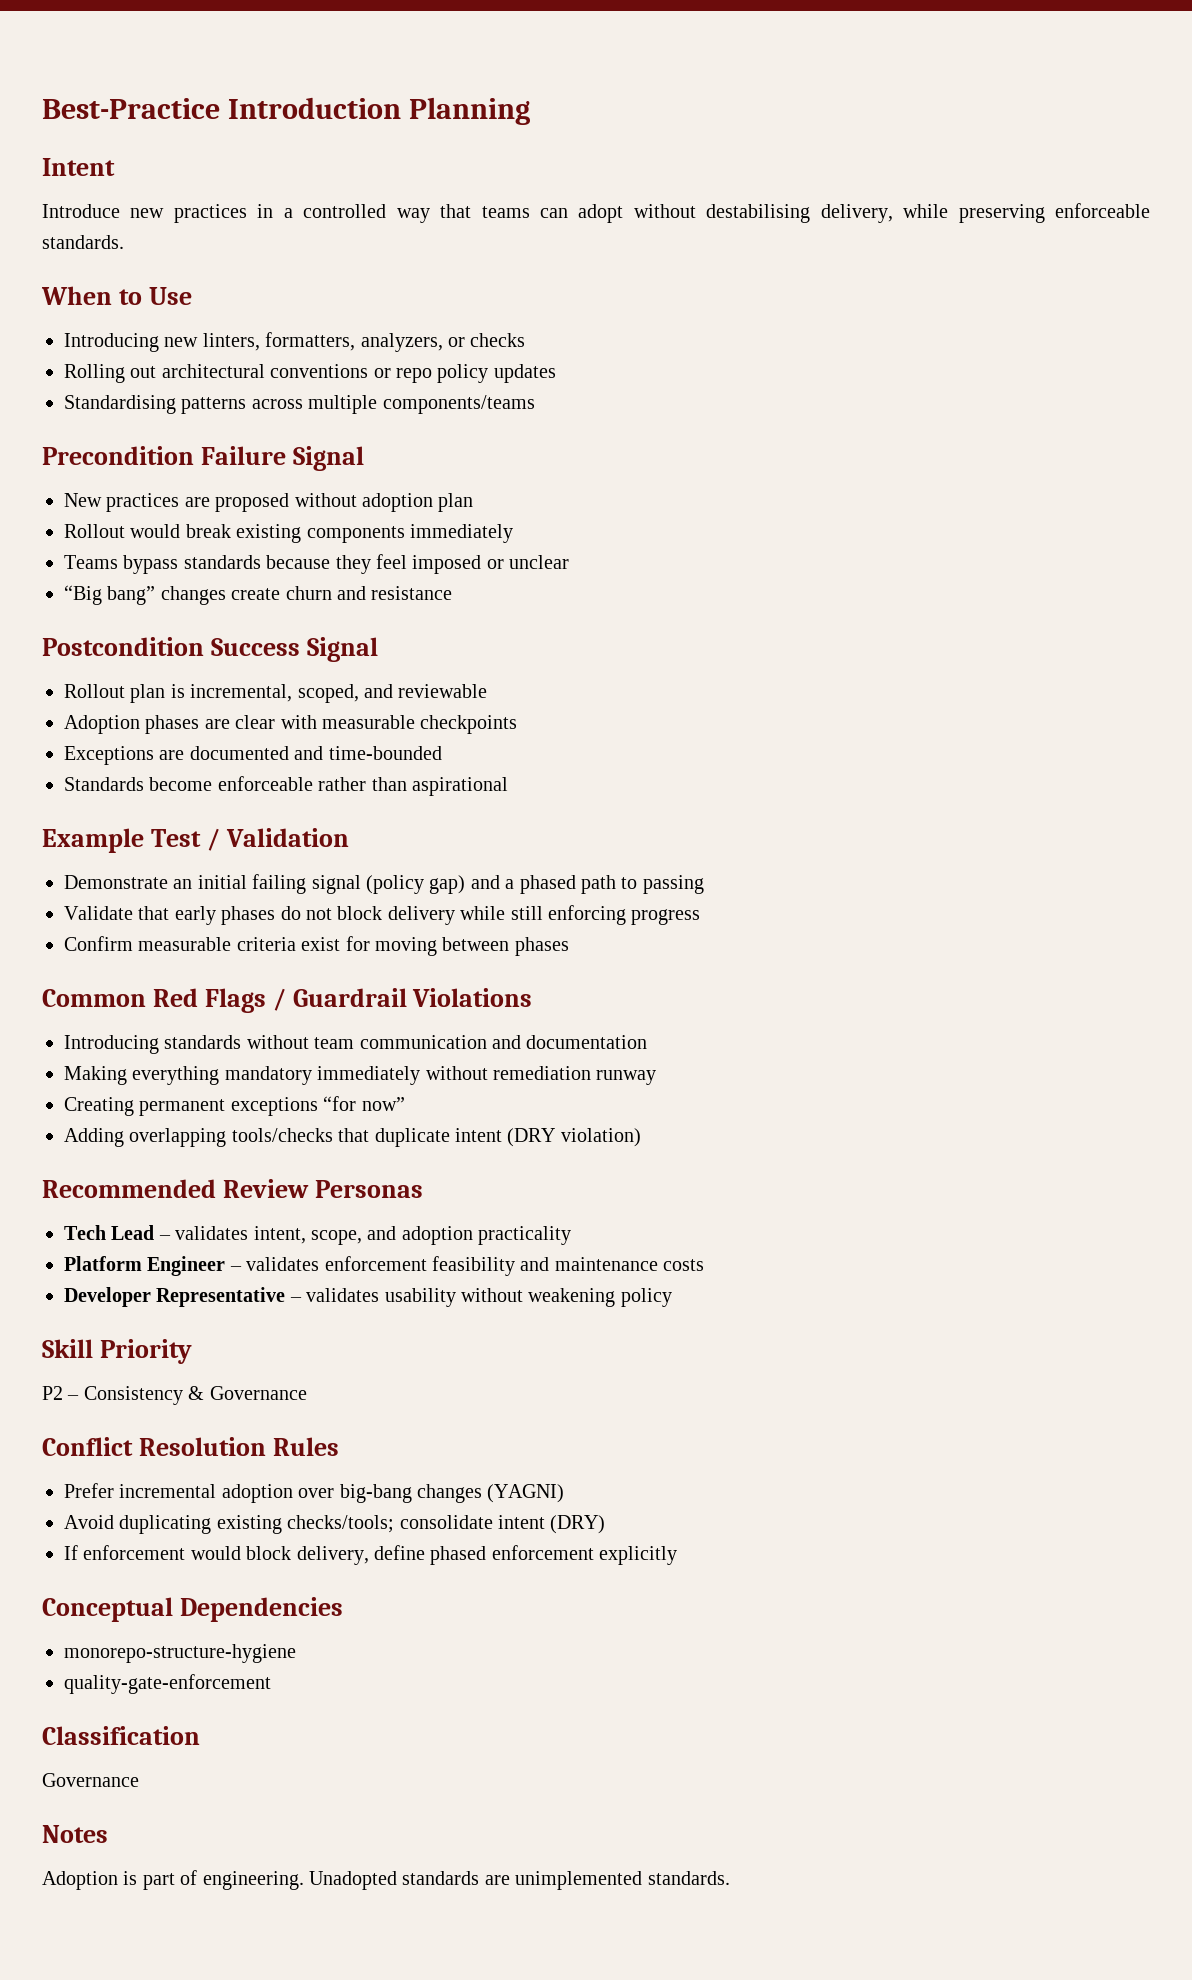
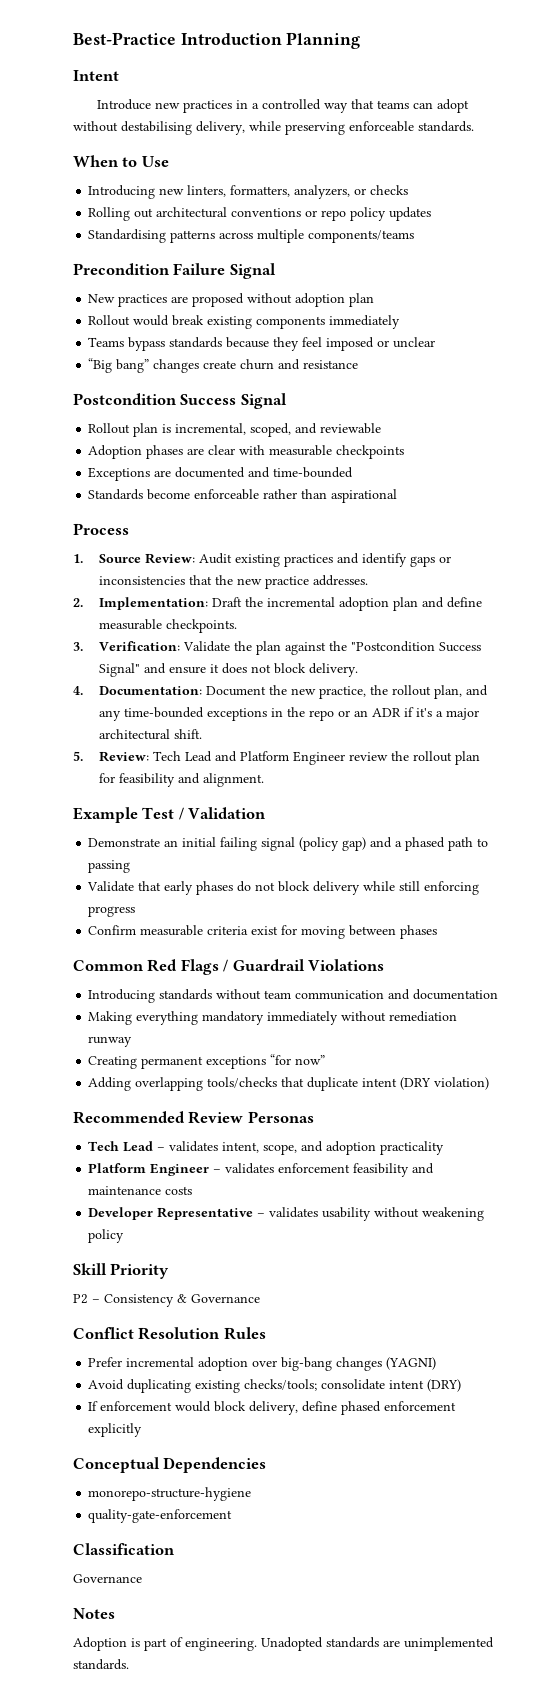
+ Process
+ 1. Source Review: Audit existing practices and identify gaps or inconsistencies that the new practice addresses.
+ 2. Implementation: Draft the incremental adoption plan and define measurable checkpoints.
+ 3. Verification: Validate the plan against the "Postcondition Success Signal" and ensure it does not block delivery.
+ 4. Documentation: Document the new practice, the rollout plan, and any time-bounded exceptions in the repo or an ADR if it's a major architectural shift.
+ 5. Review: Tech Lead and Platform Engineer review the rollout plan for feasibility and alignment.

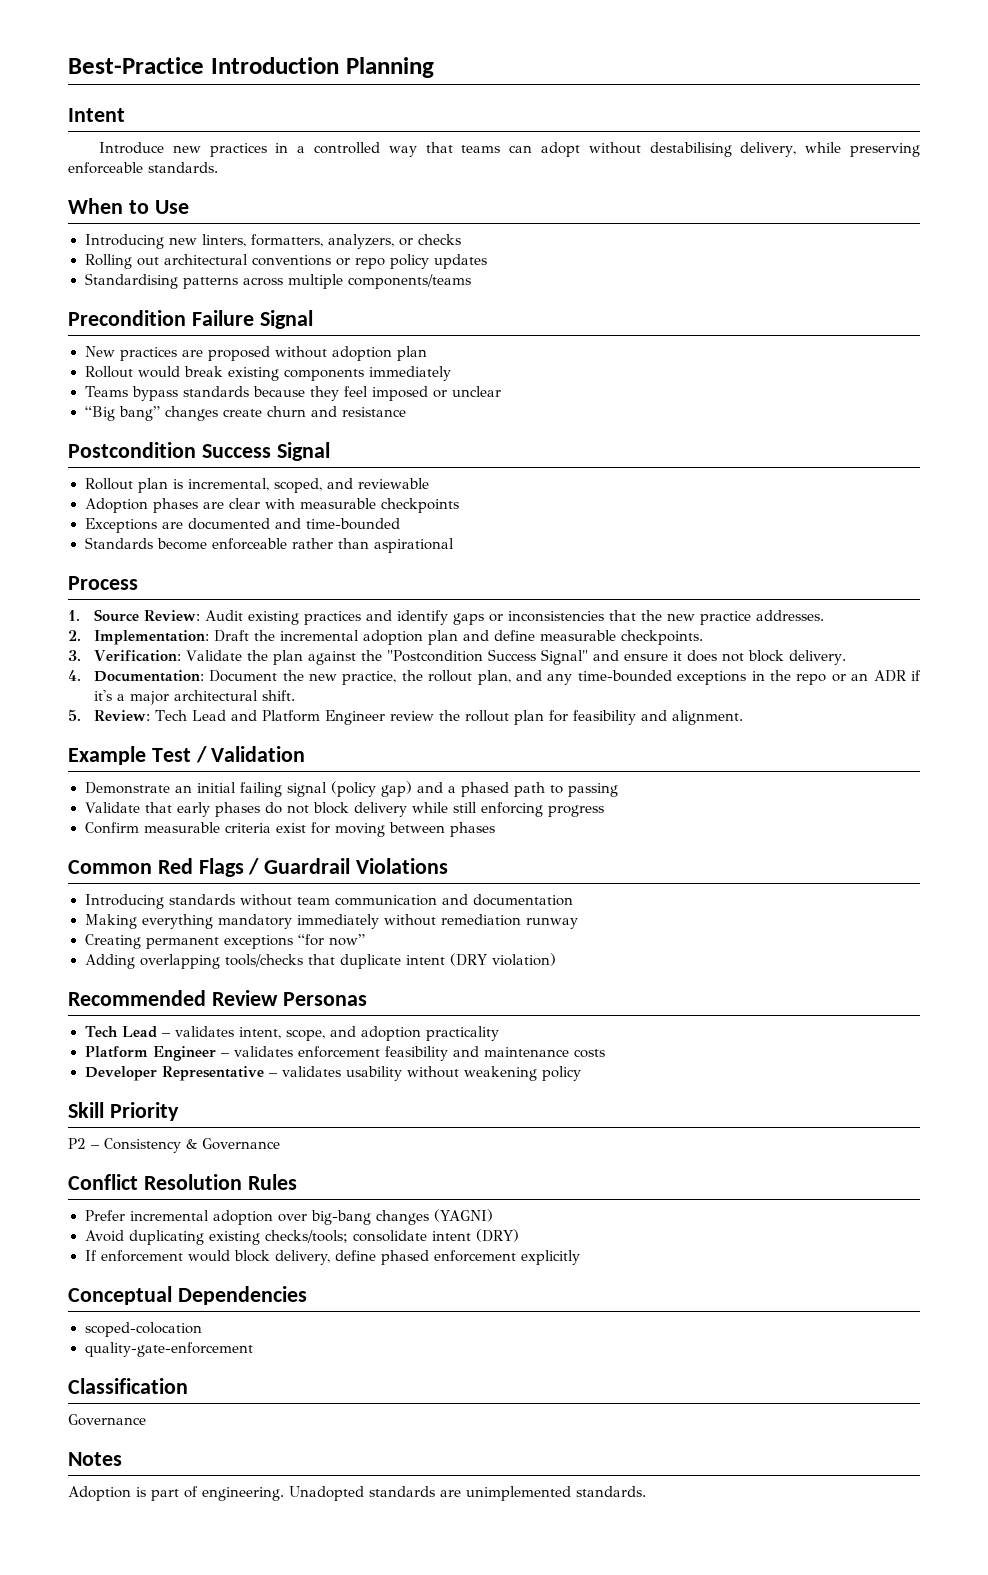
- monorepo-structure-hygiene
+ scoped-colocation

